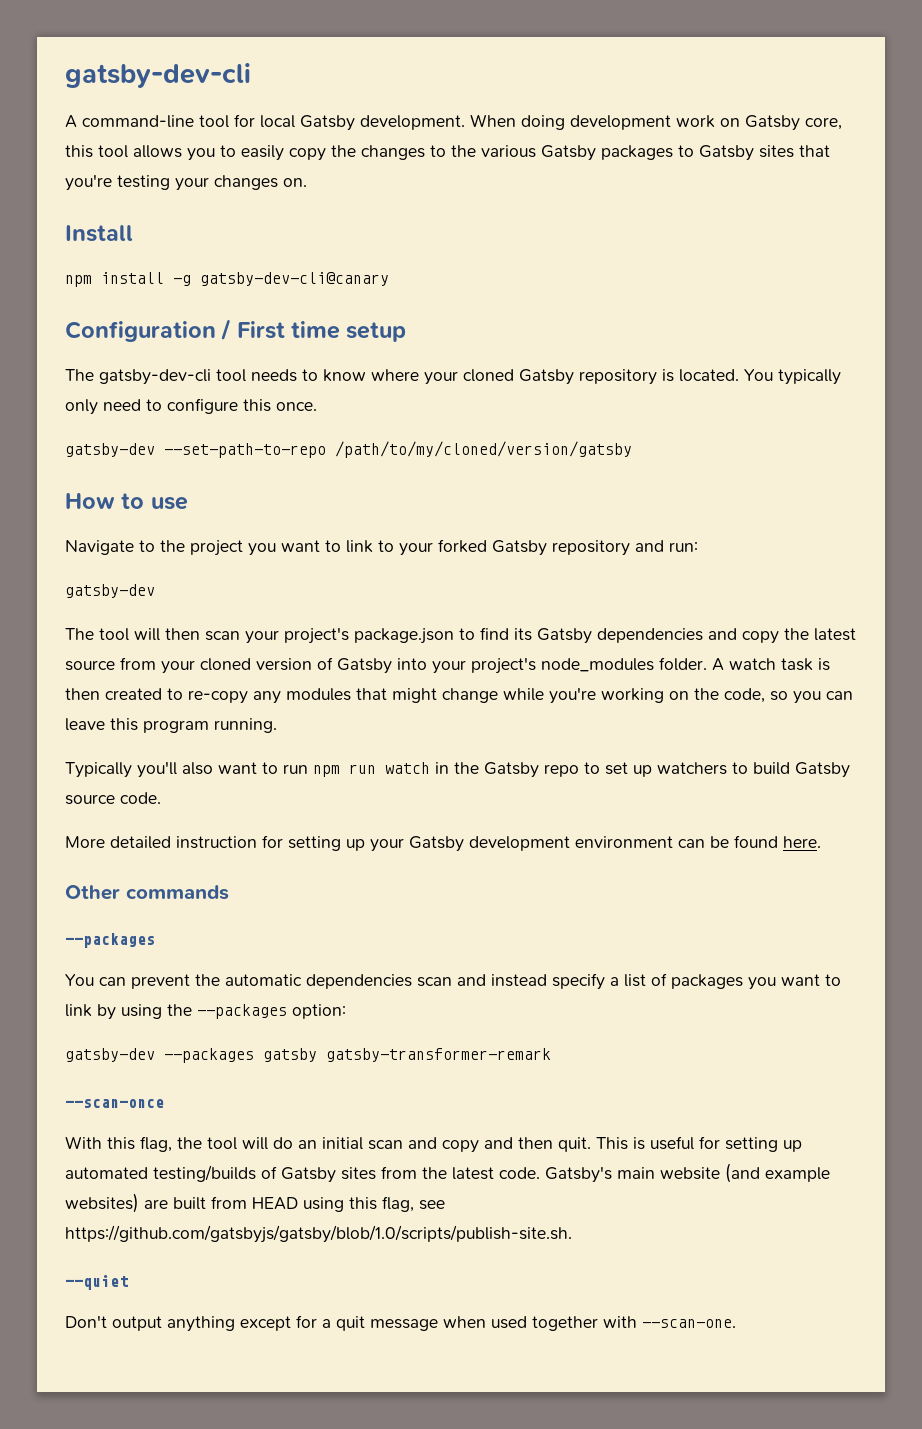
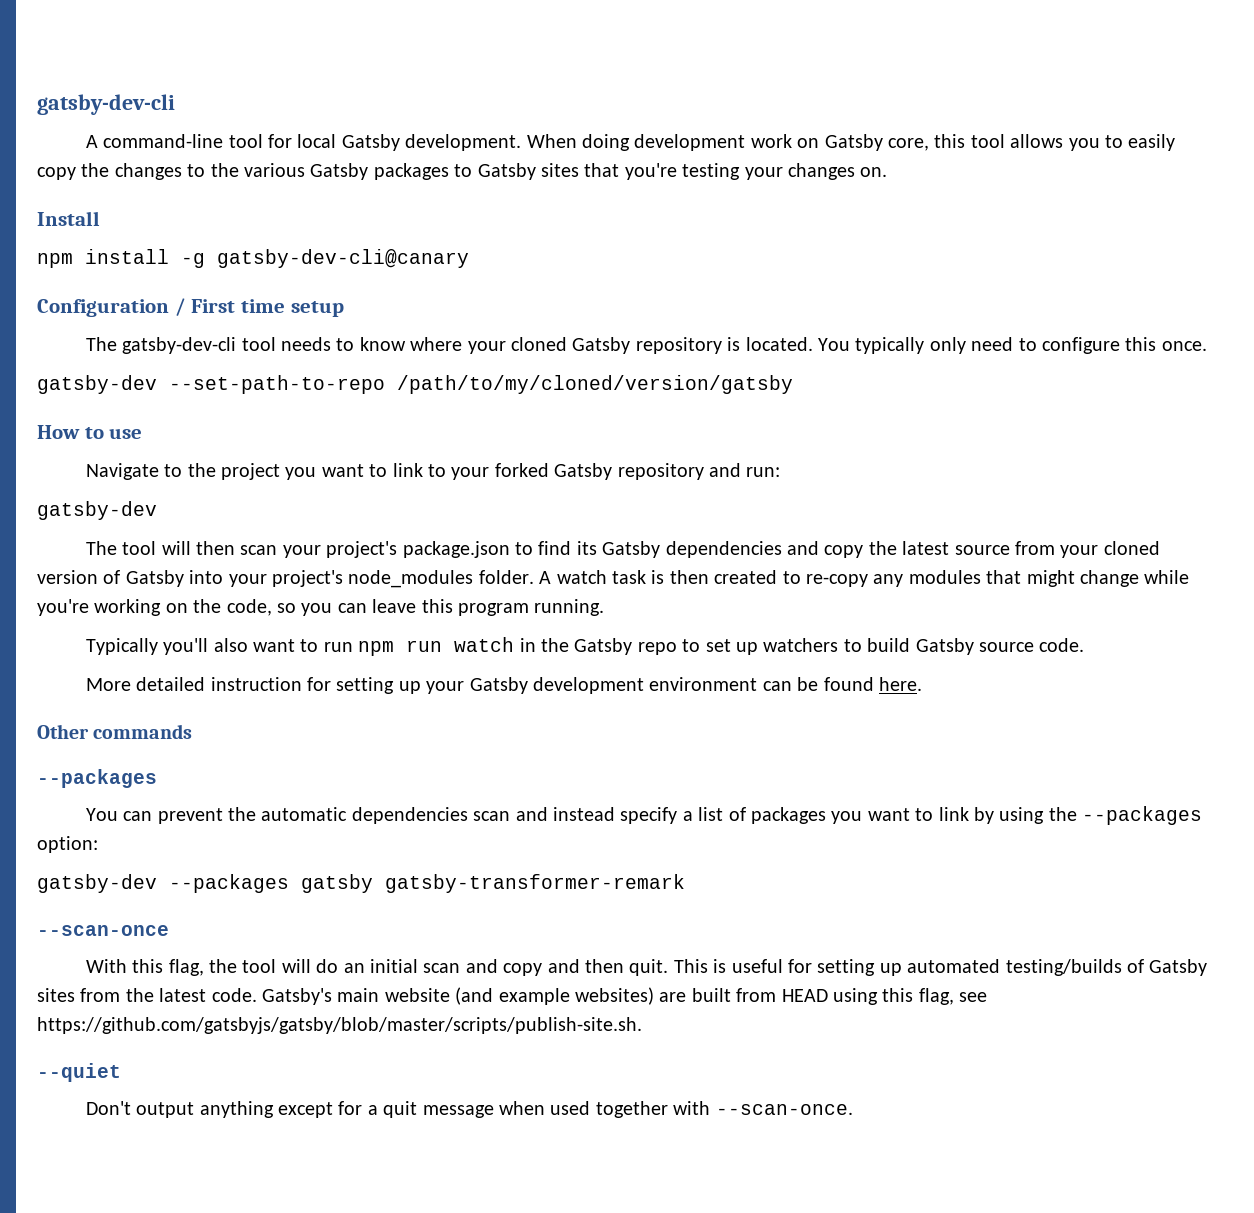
- Gatsby's main website (and example websites) are built from HEAD using this flag, see https://github.com/gatsbyjs/gatsby/blob/1.0/scripts/publish-site.sh.
+ Gatsby's main website (and example websites) are built from HEAD using this flag, see https://github.com/gatsbyjs/gatsby/blob/master/scripts/publish-site.sh.
- Don't output anything except for a quit message when used together with --scan-one.
+ Don't output anything except for a quit message when used together with --scan-once.

